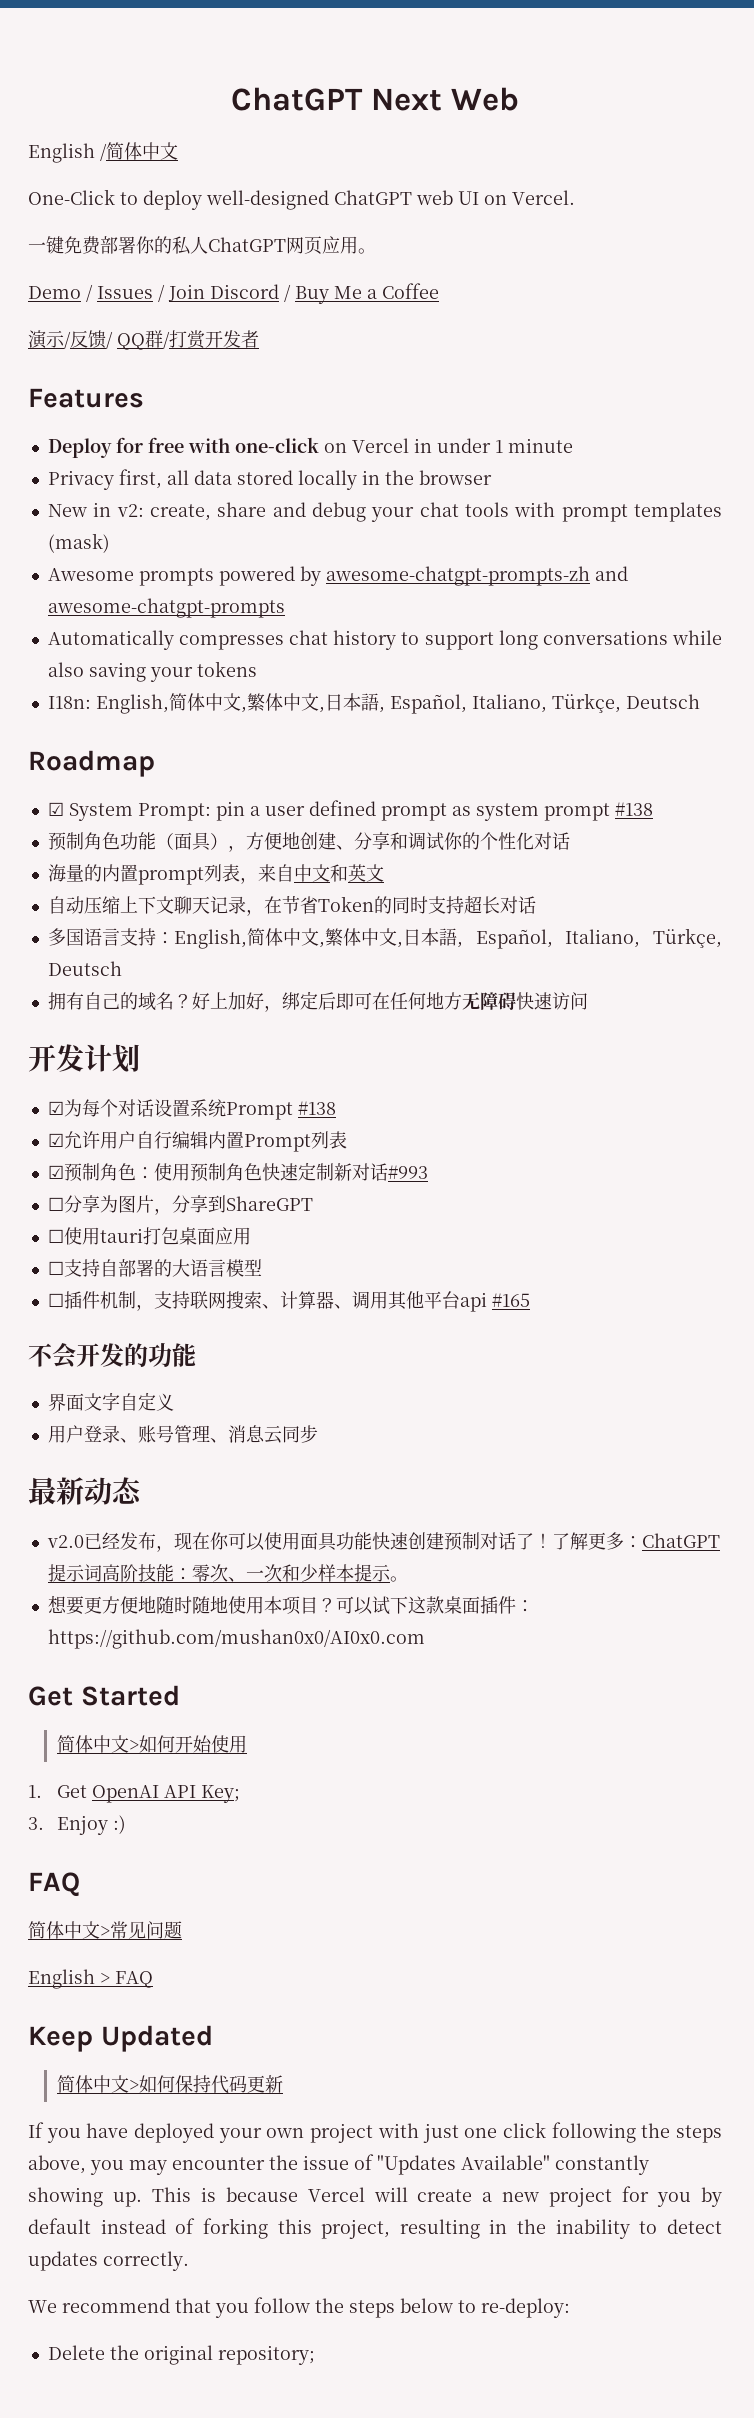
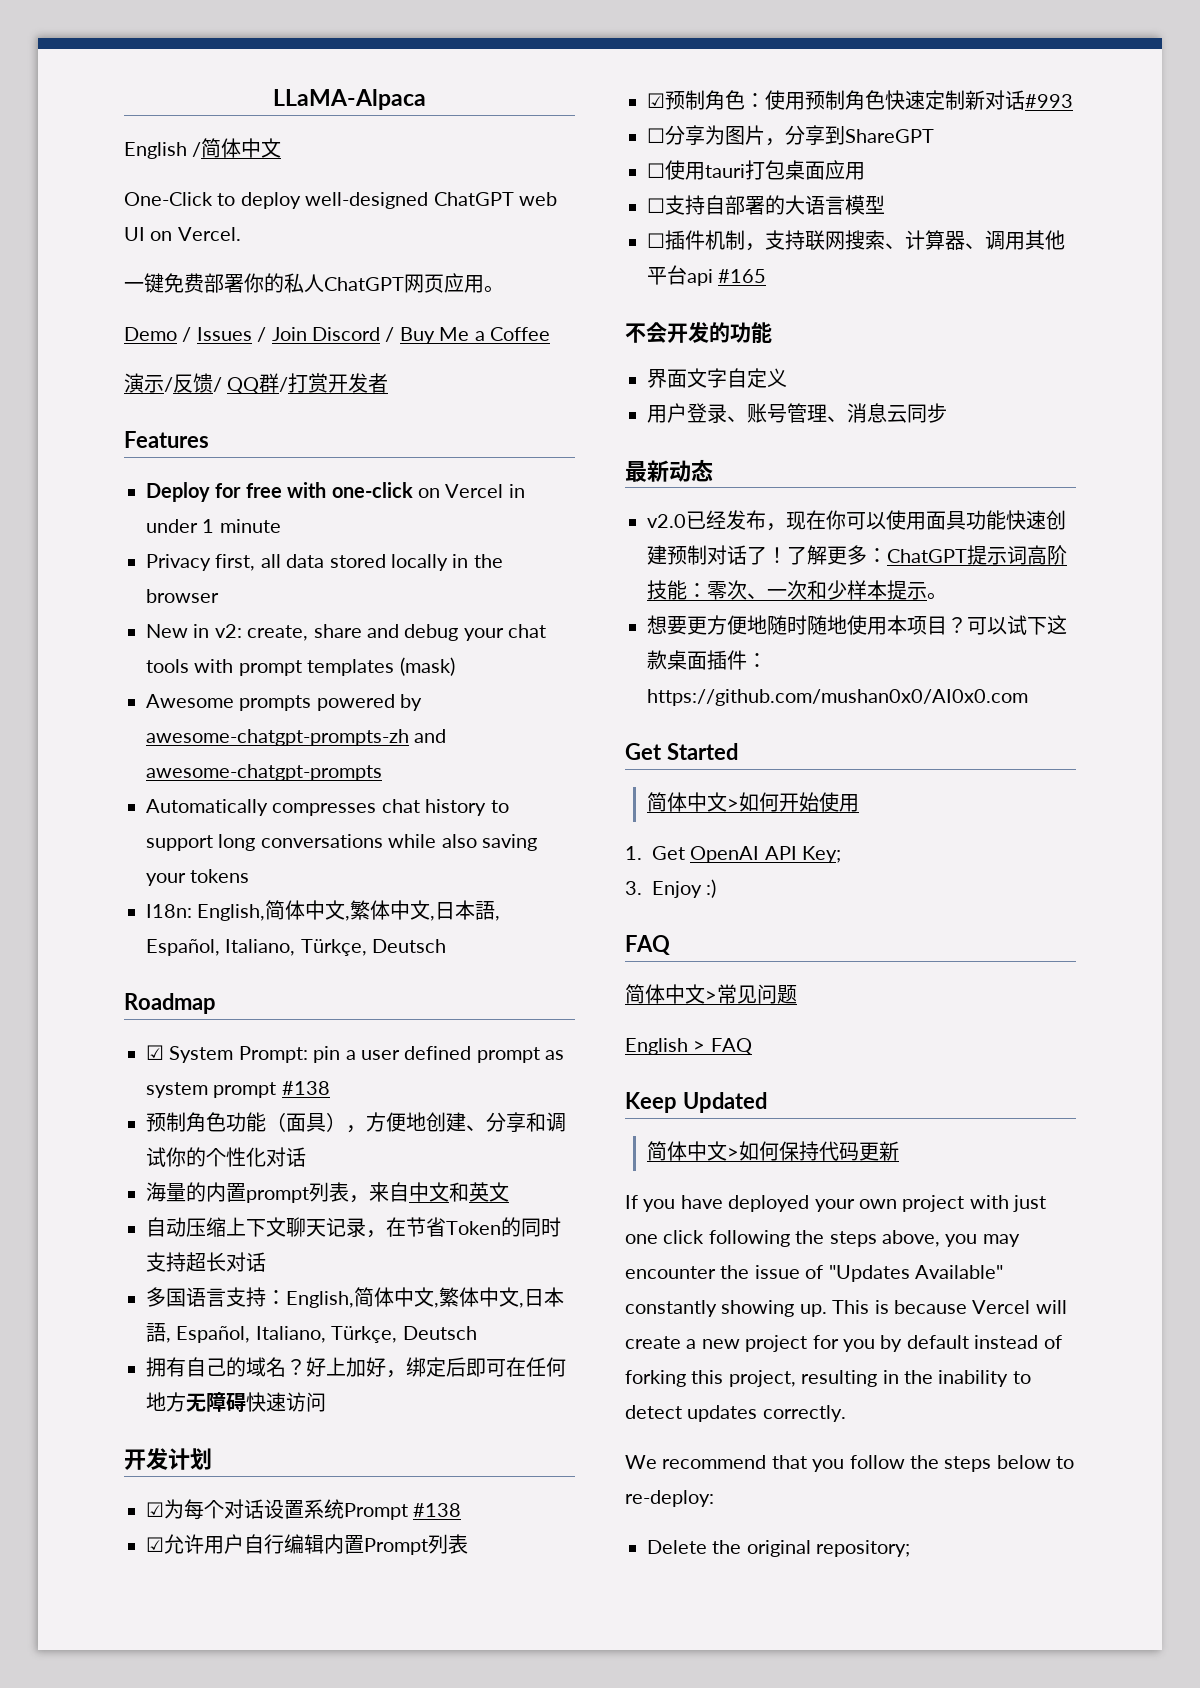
- ChatGPT Next Web
+ LLaMA-Alpaca

